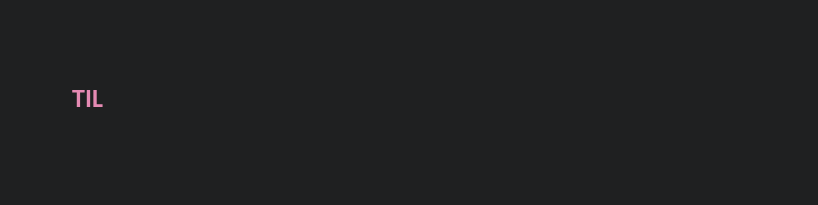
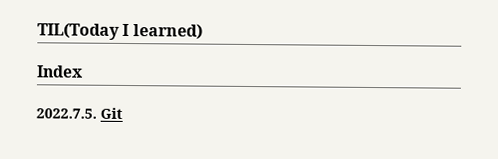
- TIL
+ TIL(Today I learned)
+ Index
+ 2022.7.5. Git

